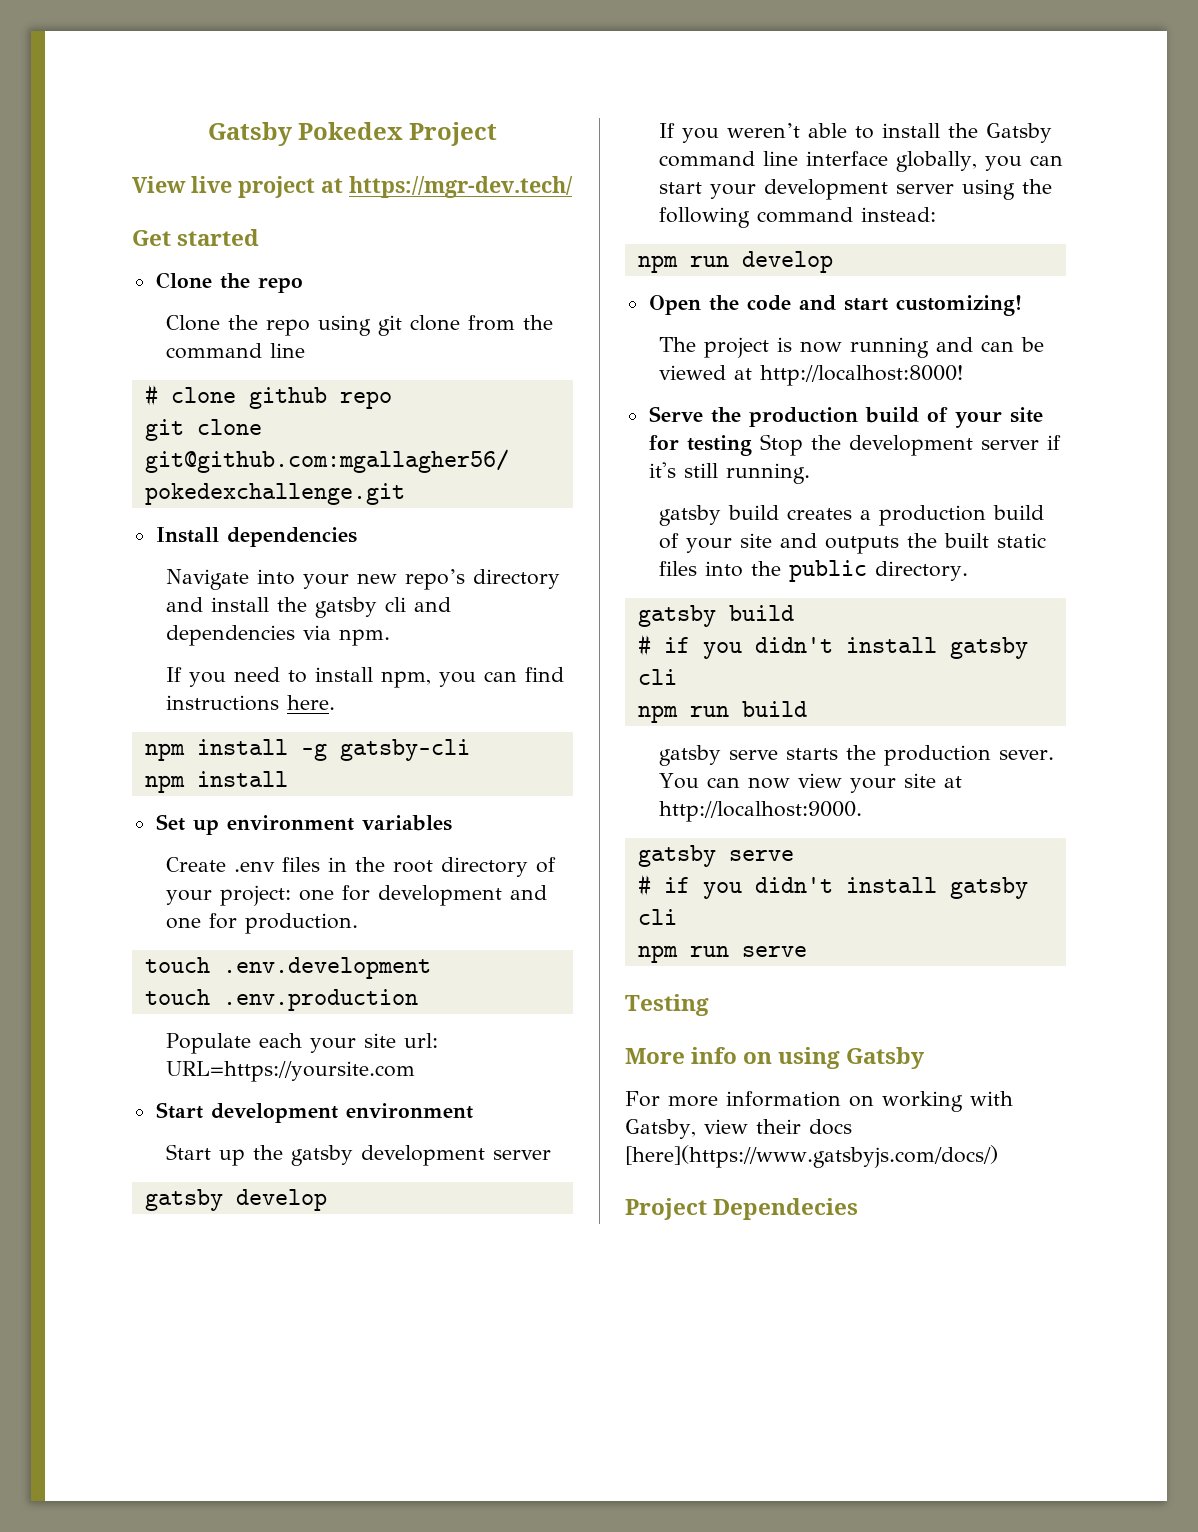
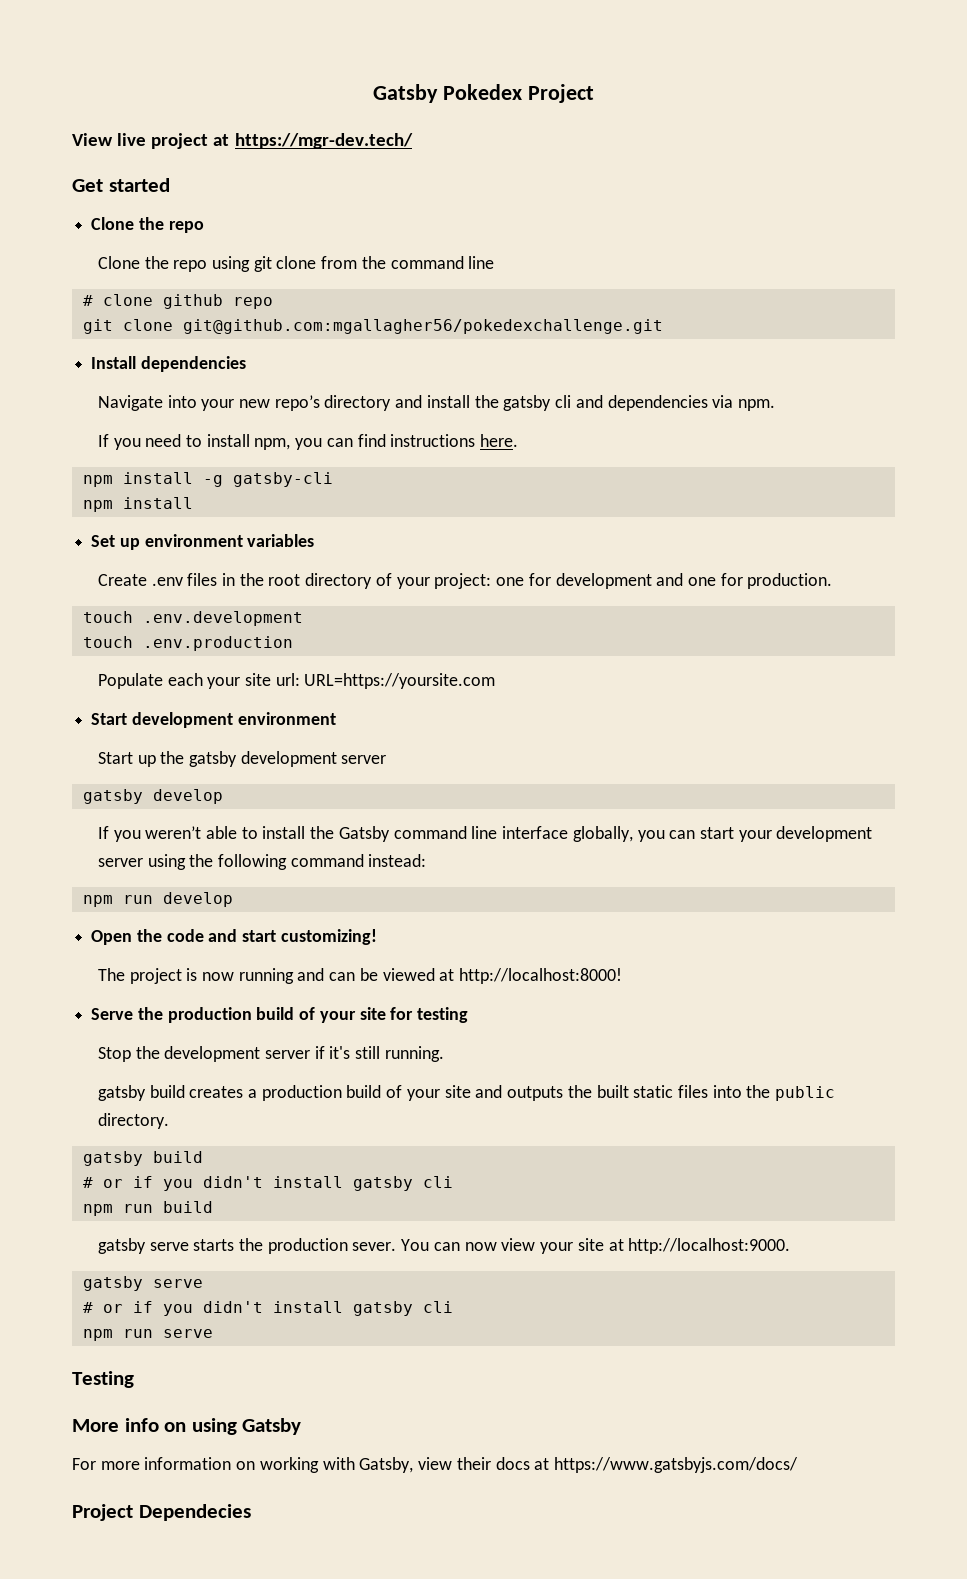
- Serve the production build of your site for testing Stop the development server if it's still running.
+ Serve the production build of your site for testing
+ Stop the development server if it's still running.
  gatsby build creates a production build of your site and outputs the built static files into the public directory.
  gatsby build
- # if you didn't install gatsby cli
+ # or if you didn't install gatsby cli
  You can now view your site at http://localhost:9000.
  gatsby serve
- # if you didn't install gatsby cli
+ # or if you didn't install gatsby cli
- For more information on working with Gatsby, view their docs [here](https://www.gatsbyjs.com/docs/)
+ For more information on working with Gatsby, view their docs at https://www.gatsbyjs.com/docs/

